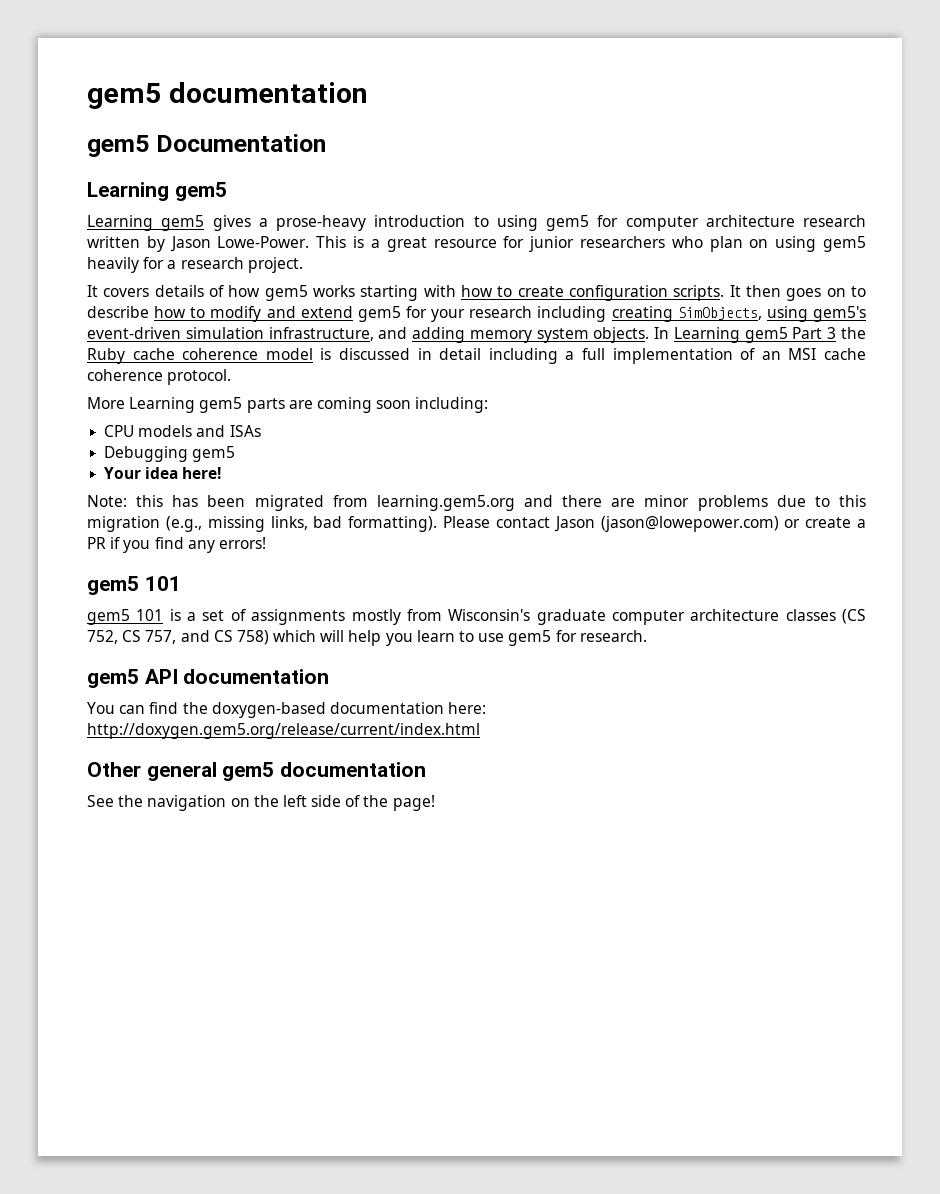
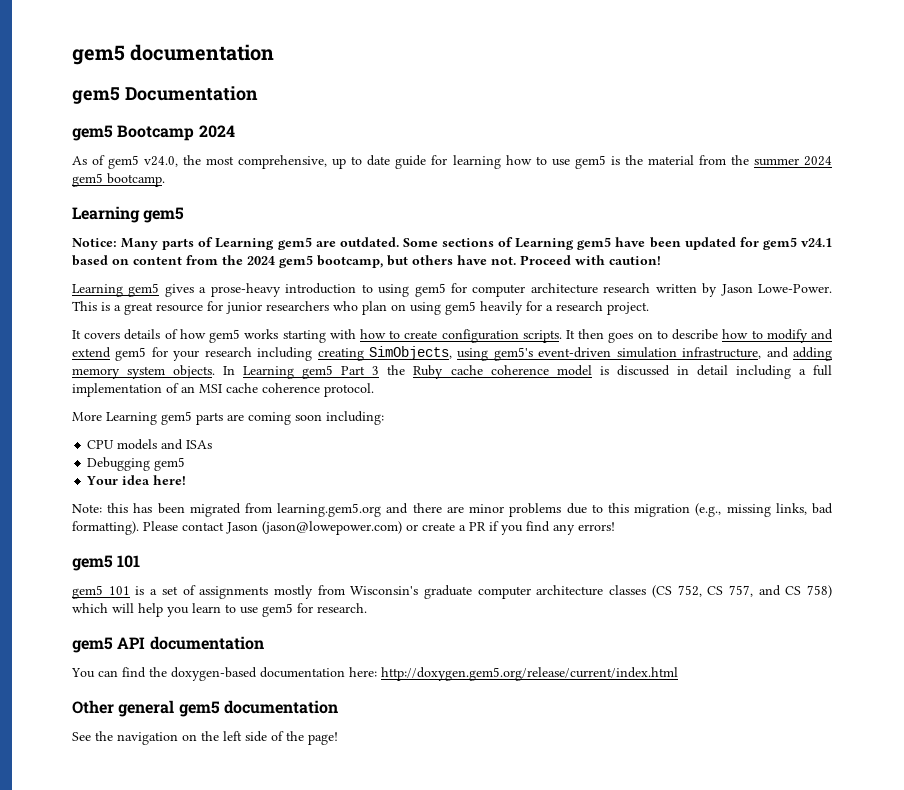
  gem5 Documentation
+ gem5 Bootcamp 2024
+ As of gem5 v24.0, the most comprehensive, up to date guide for learning how to use gem5 is the material from the summer 2024 gem5 bootcamp.
  Learning gem5
+ Notice: Many parts of Learning gem5 are outdated. Some sections of Learning gem5 have been updated for gem5 v24.1 based on content from the 2024 gem5 bootcamp, but others have not. Proceed with caution!

